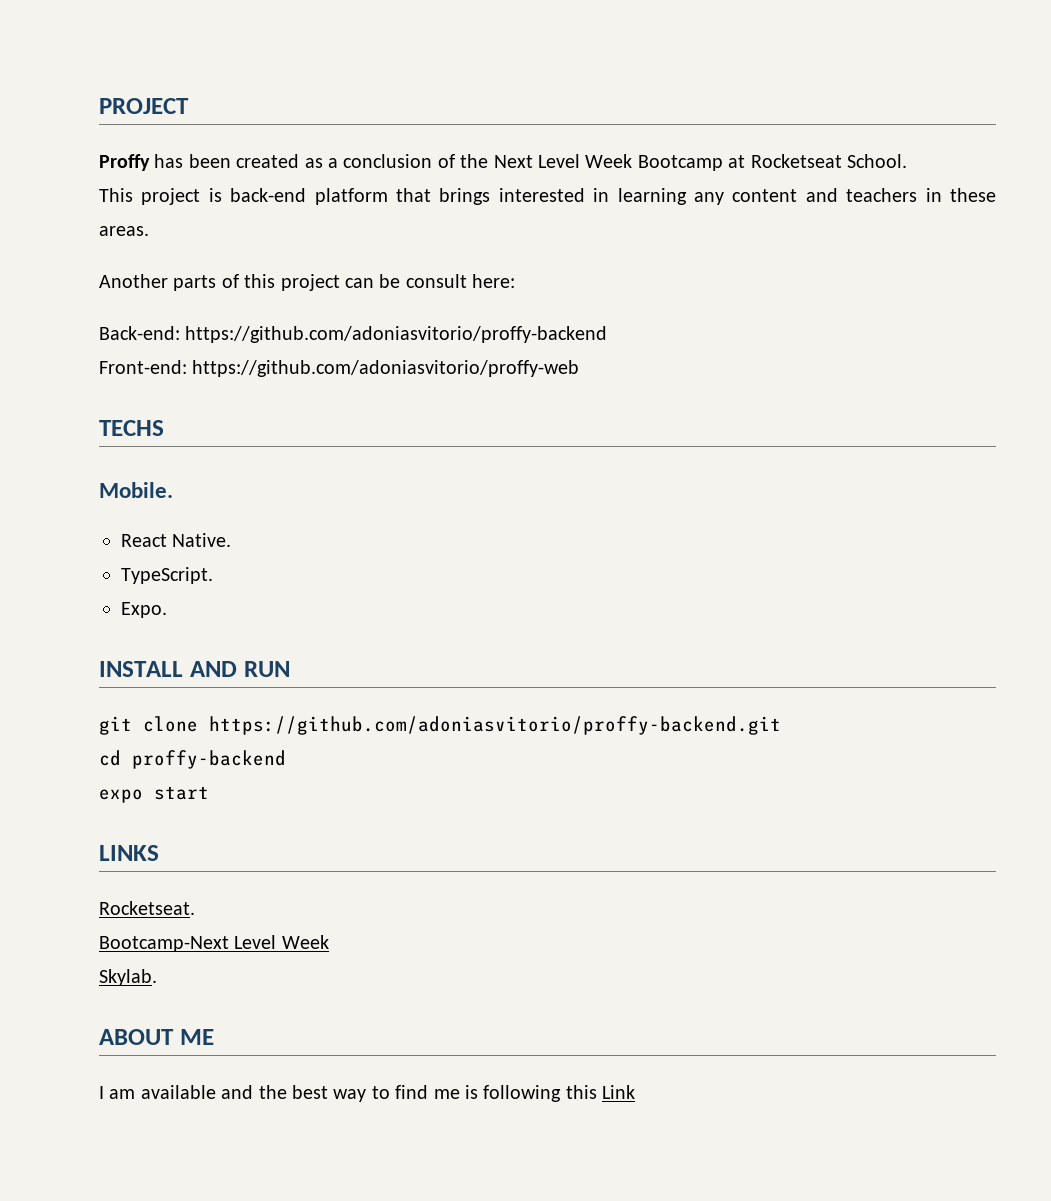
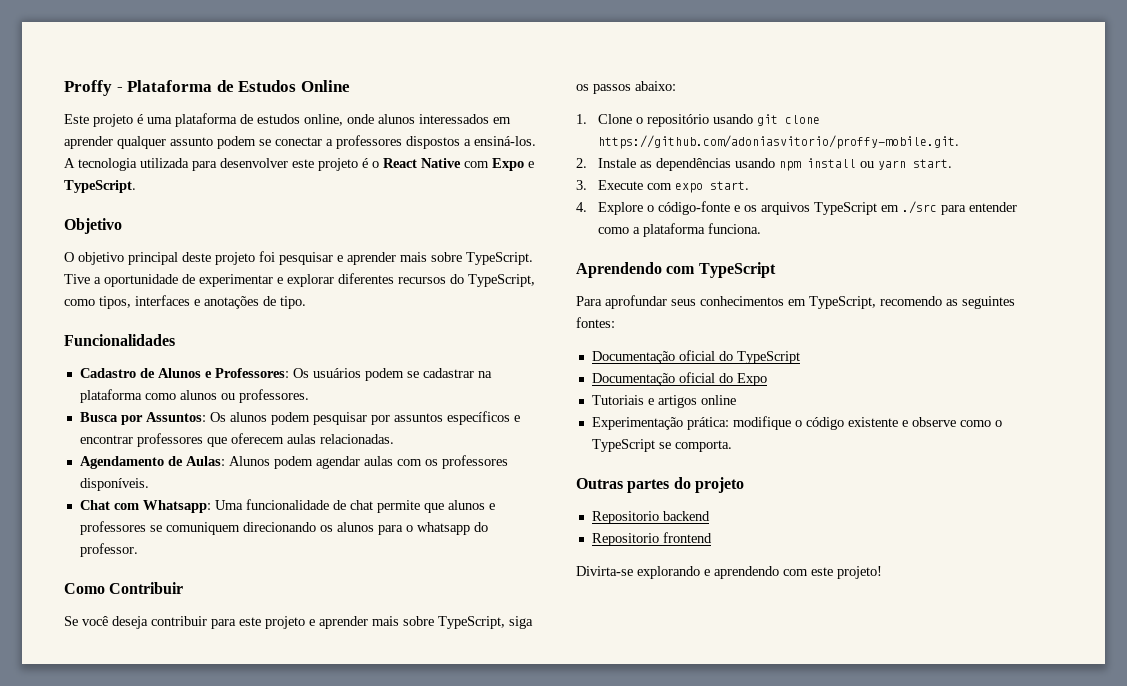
- PROJECT
- Proffy has been created as a conclusion of the Next Level Week Bootcamp at Rocketseat School.
- This project is back-end platform that brings interested in learning any content and teachers in these areas.
- Another parts of this project can be consult here:
- Back-end: https://github.com/adoniasvitorio/proffy-backend
- Front-end: https://github.com/adoniasvitorio/proffy-web
- TECHS
- Mobile.
- React Native.
- TypeScript.
- Expo.
- INSTALL AND RUN
- git clone https://github.com/adoniasvitorio/proffy-backend.git
- cd proffy-backend
- expo start
- LINKS
- Rocketseat.
- Bootcamp-Next Level Week
- Skylab.
- ABOUT ME
- I am available and the best way to find me is following this Link
+ Proffy - Plataforma de Estudos Online
+ Este projeto é uma plataforma de estudos online, onde alunos interessados em aprender qualquer assunto podem se conectar a professores dispostos a ensiná-los. A tecnologia utilizada para desenvolver este projeto é o React Native com Expo e TypeScript.
+ Objetivo
+ O objetivo principal deste projeto foi pesquisar e aprender mais sobre TypeScript. Tive a oportunidade de experimentar e explorar diferentes recursos do TypeScript, como tipos, interfaces e anotações de tipo.
+ Funcionalidades
+ Cadastro de Alunos e Professores: Os usuários podem se cadastrar na plataforma como alunos ou professores.
+ Busca por Assuntos: Os alunos podem pesquisar por assuntos específicos e encontrar professores que oferecem aulas relacionadas.
+ Agendamento de Aulas: Alunos podem agendar aulas com os professores disponíveis.
+ Chat com Whatsapp: Uma funcionalidade de chat permite que alunos e professores se comuniquem direcionando os alunos para o whatsapp do professor.
+ Como Contribuir
+ Se você deseja contribuir para este projeto e aprender mais sobre TypeScript, siga os passos abaixo:
+ 1. Clone o repositório usando git clone https://github.com/adoniasvitorio/proffy-mobile.git.
+ 2. Instale as dependências usando npm install ou yarn start.
+ 3. Execute com expo start.
+ 4. Explore o código-fonte e os arquivos TypeScript em ./src para entender como a plataforma funciona.
+ Aprendendo com TypeScript
+ Para aprofundar seus conhecimentos em TypeScript, recomendo as seguintes fontes:
+ Documentação oficial do TypeScript
+ Documentação oficial do Expo
+ Tutoriais e artigos online
+ Experimentação prática: modifique o código existente e observe como o TypeScript se comporta.
+ Outras partes do projeto
+ Repositorio backend
+ Repositorio frontend
+ Divirta-se explorando e aprendendo com este projeto!

